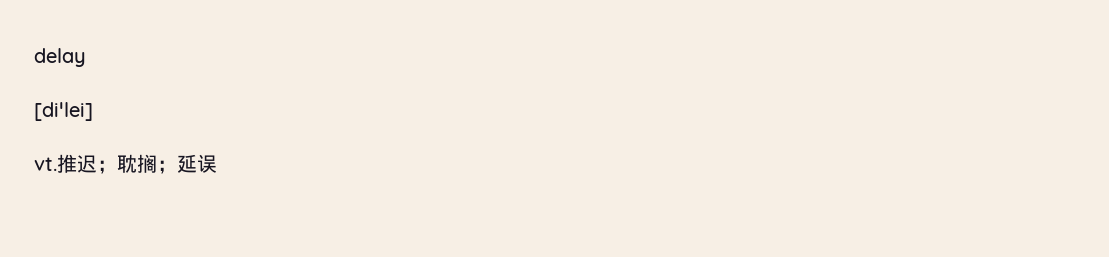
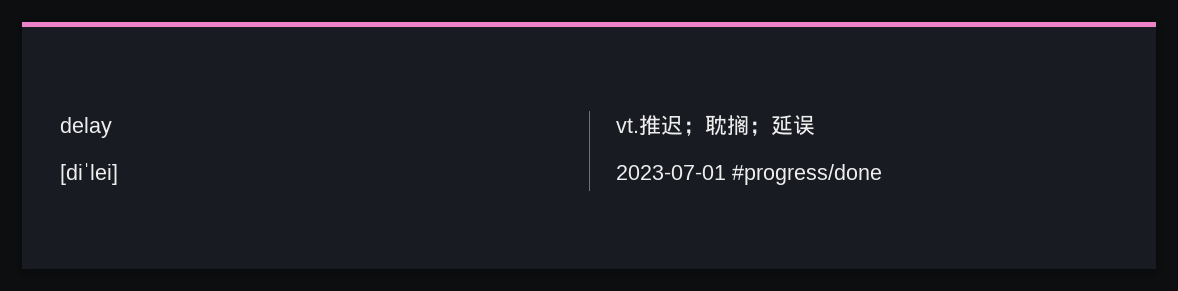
+ 2023-07-01 #progress/done

